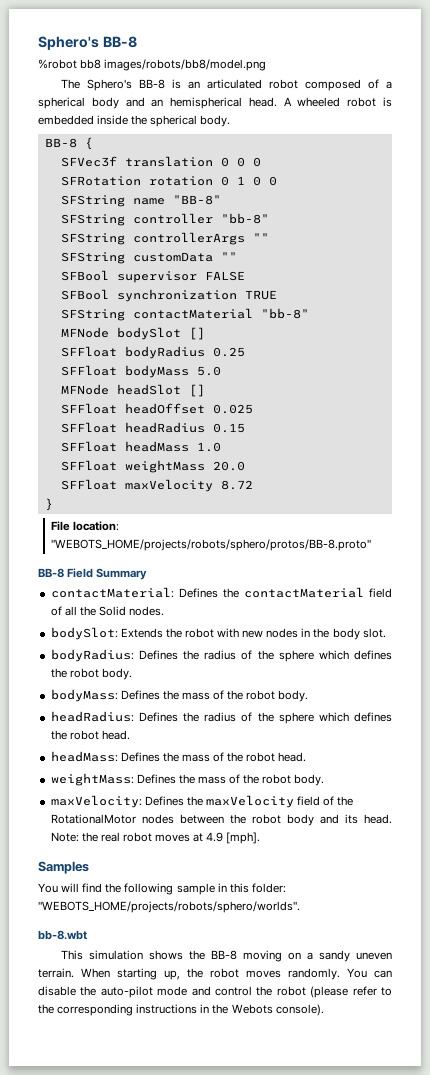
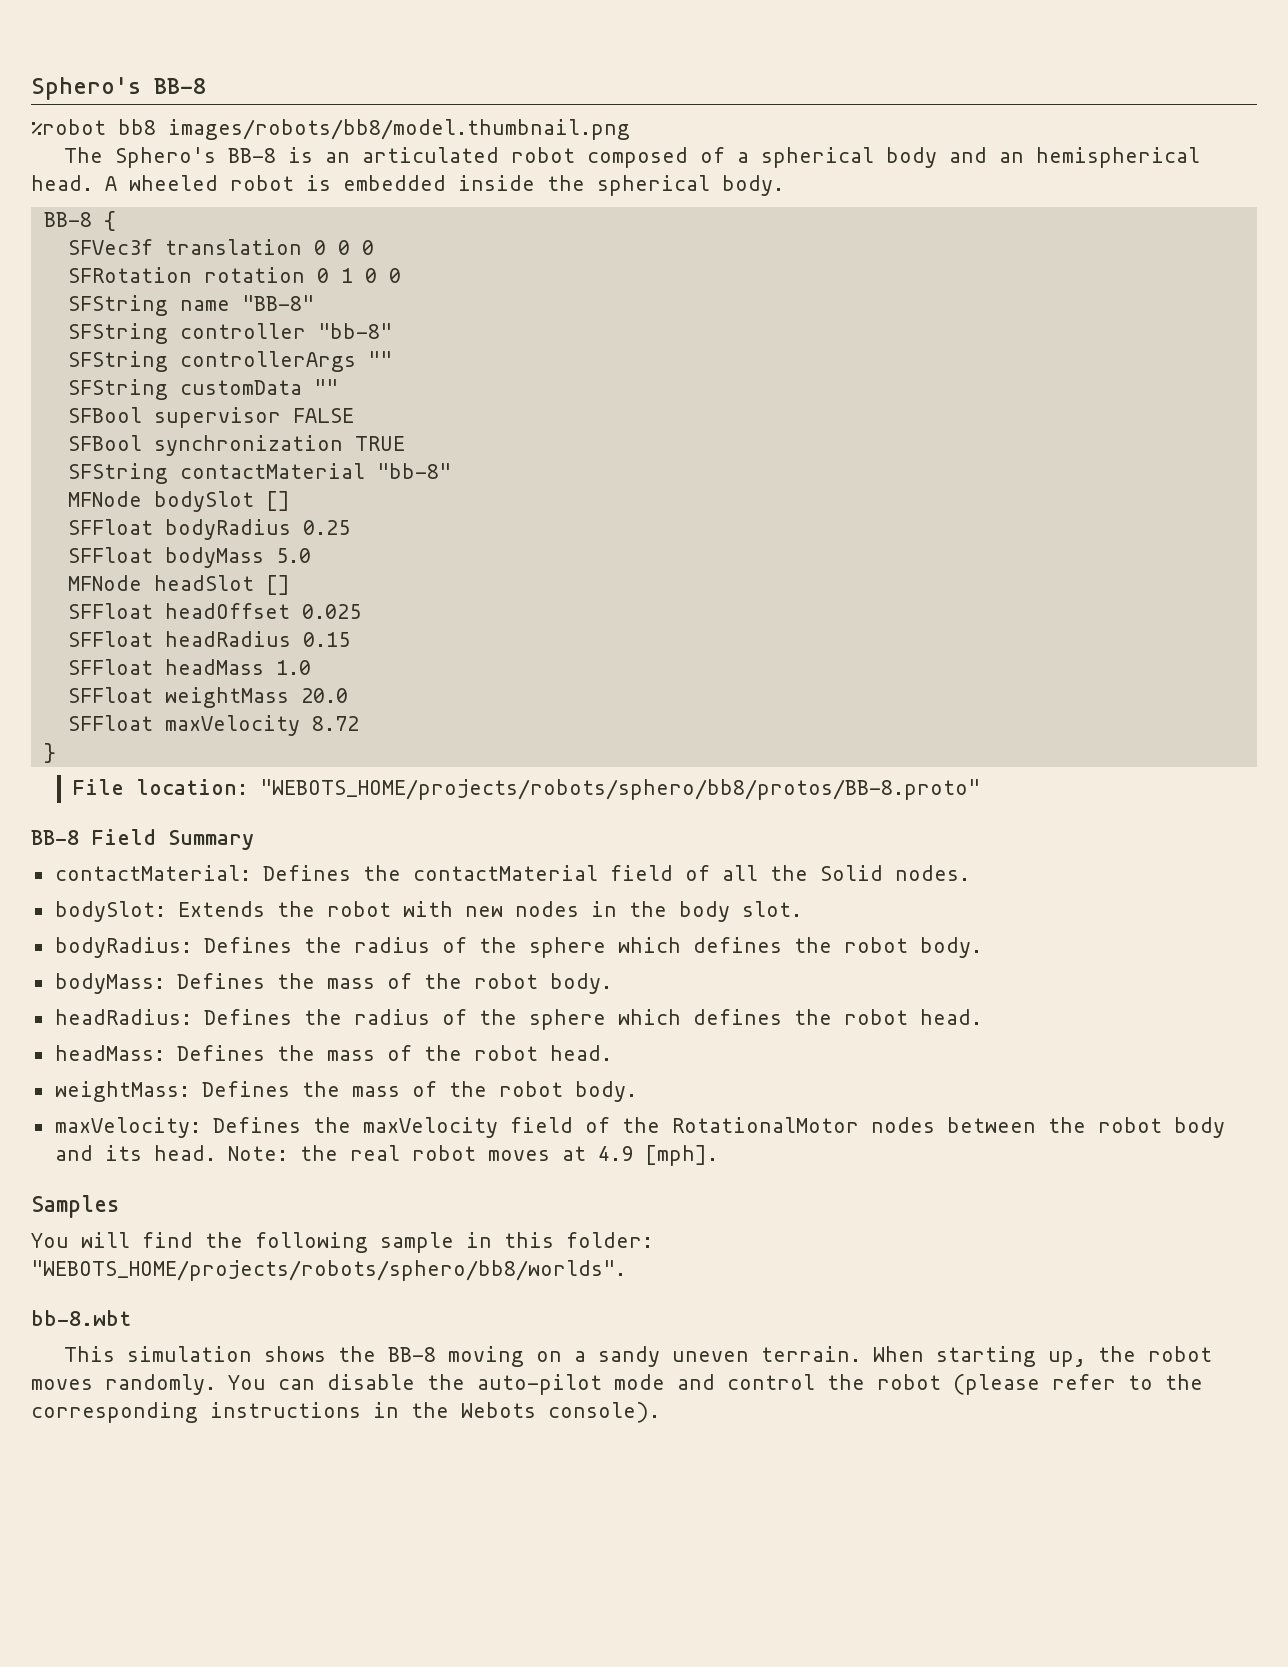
- %robot bb8 images/robots/bb8/model.png
+ %robot bb8 images/robots/bb8/model.thumbnail.png
- File location: "WEBOTS_HOME/projects/robots/sphero/protos/BB-8.proto"
+ File location: "WEBOTS_HOME/projects/robots/sphero/bb8/protos/BB-8.proto"
- You will find the following sample in this folder: "WEBOTS_HOME/projects/robots/sphero/worlds".
+ You will find the following sample in this folder: "WEBOTS_HOME/projects/robots/sphero/bb8/worlds".

